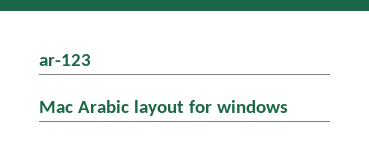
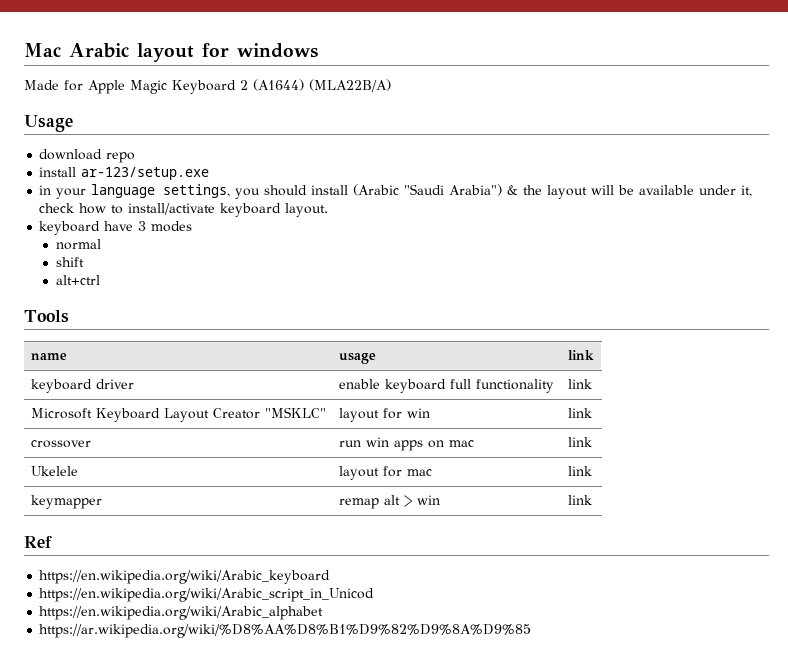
- ar-123
+ Made for Apple Magic Keyboard 2 (A1644) (MLA22B/A)
+ Usage
+ download repo
+ install ar-123/setup.exe
+ in your language settings, you should install (Arabic "Saudi Arabia") & the layout will be available under it, check how to install/activate keyboard layout.
+ keyboard have 3 modes
+ normal
+ shift
+ alt+ctrl
+ Tools
+ name | usage | link
+ keyboard driver | enable keyboard full functionality | link
+ Microsoft Keyboard Layout Creator "MSKLC" | layout for win | link
+ crossover | run win apps on mac | link
+ Ukelele | layout for mac | link
+ keymapper | remap alt > win | link
+ Ref
+ https://en.wikipedia.org/wiki/Arabic_keyboard
+ https://en.wikipedia.org/wiki/Arabic_script_in_Unicod
+ https://en.wikipedia.org/wiki/Arabic_alphabet
+ https://ar.wikipedia.org/wiki/%D8%AA%D8%B1%D9%82%D9%8A%D9%85

